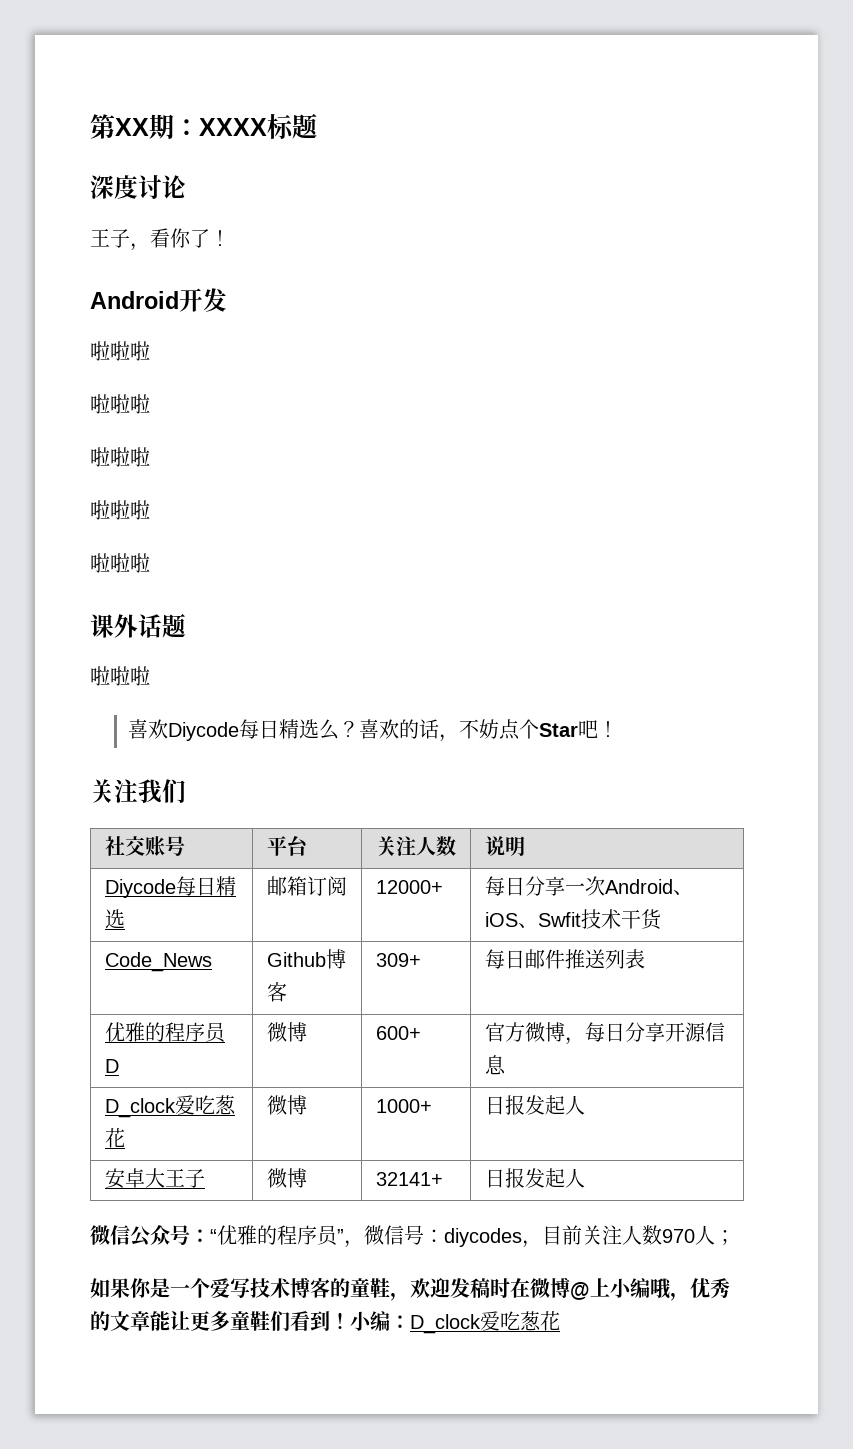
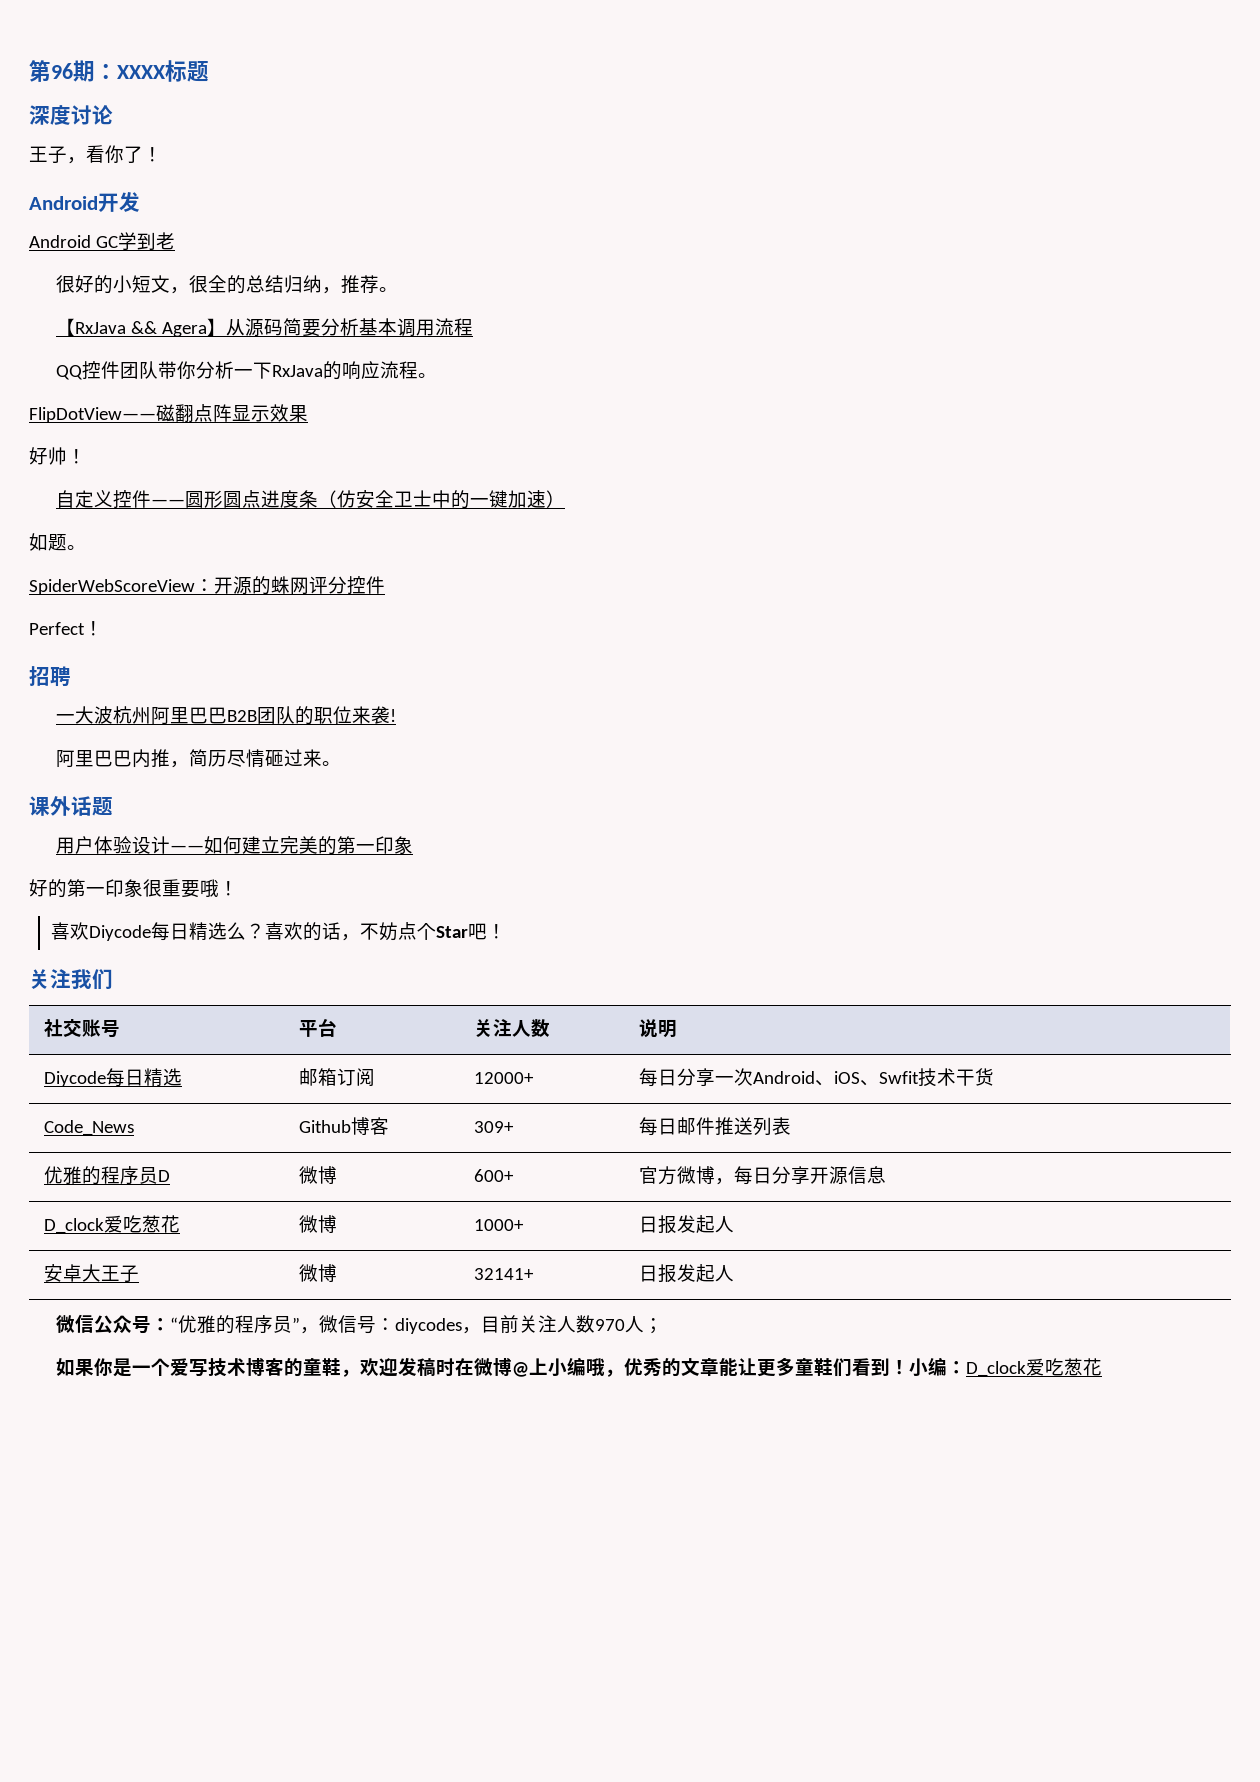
- 第XX期：XXXX标题
+ 第96期：XXXX标题
  Android开发
- 啦啦啦
- 啦啦啦
- 啦啦啦
- 啦啦啦
- 啦啦啦
+ Android GC学到老
+ 很好的小短文，很全的总结归纳，推荐。
+ 【RxJava && Agera】从源码简要分析基本调用流程
+ QQ控件团队带你分析一下RxJava的响应流程。
+ FlipDotView——磁翻点阵显示效果
+ 好帅！
+ 自定义控件——圆形圆点进度条（仿安全卫士中的一键加速）
+ 如题。
+ SpiderWebScoreView：开源的蛛网评分控件
+ Perfect！
+ 招聘
+ 一大波杭州阿里巴巴B2B团队的职位来袭!
+ 阿里巴巴内推，简历尽情砸过来。
  课外话题
- 啦啦啦
+ 用户体验设计——如何建立完美的第一印象
+ 好的第一印象很重要哦！

